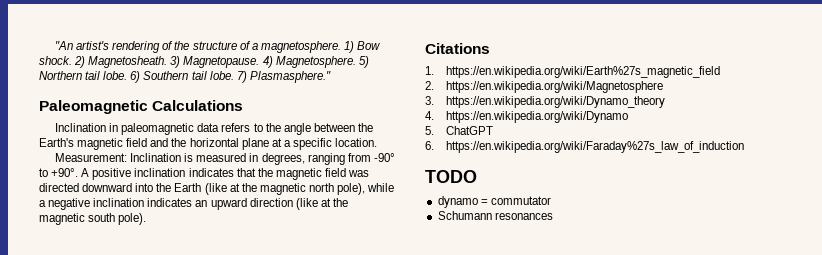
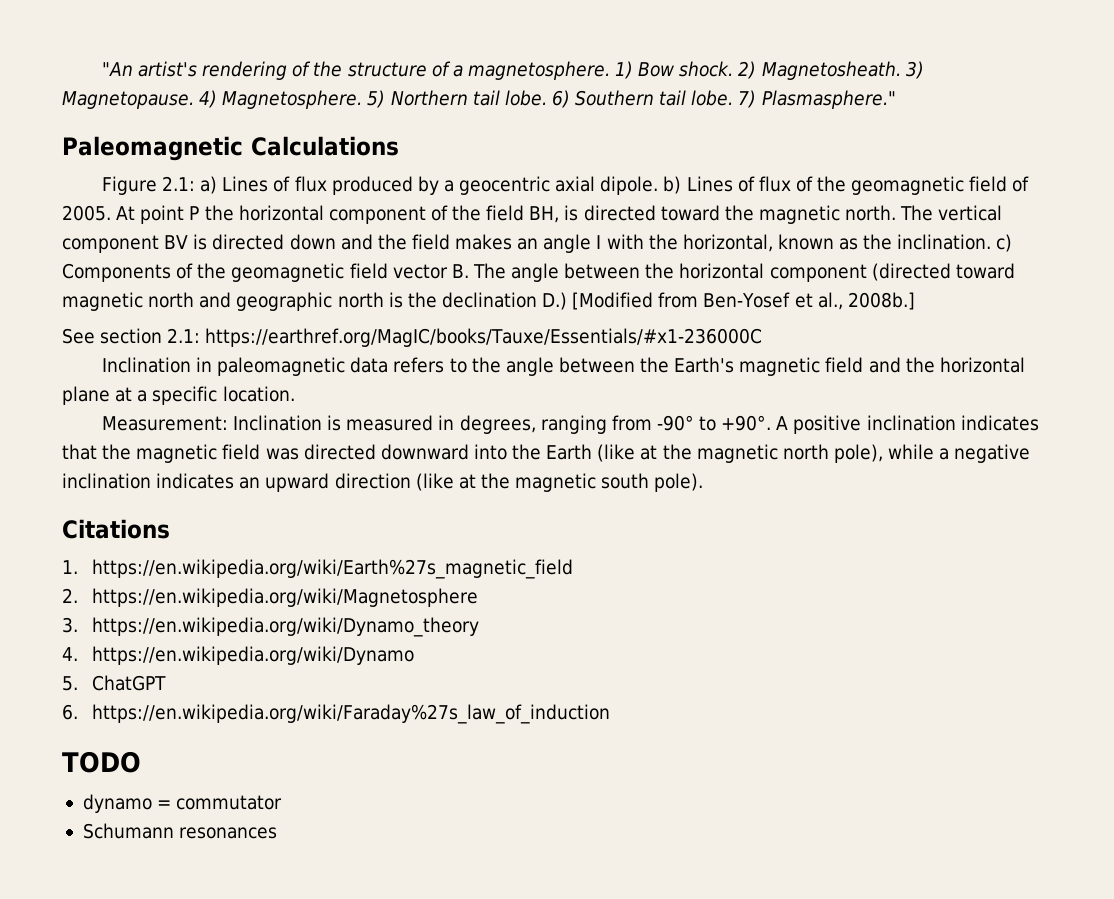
+ Figure 2.1: a) Lines of flux produced by a geocentric axial dipole. b) Lines of flux of the geomagnetic field of 2005. At point P the horizontal component of the field BH, is directed toward the magnetic north. The vertical component BV is directed down and the field makes an angle I with the horizontal, known as the inclination. c) Components of the geomagnetic field vector B. The angle between the horizontal component (directed toward magnetic north and geographic north is the declination D.) [Modified from Ben-Yosef et al., 2008b.]
+ See section 2.1: https://earthref.org/MagIC/books/Tauxe/Essentials/#x1-236000C

